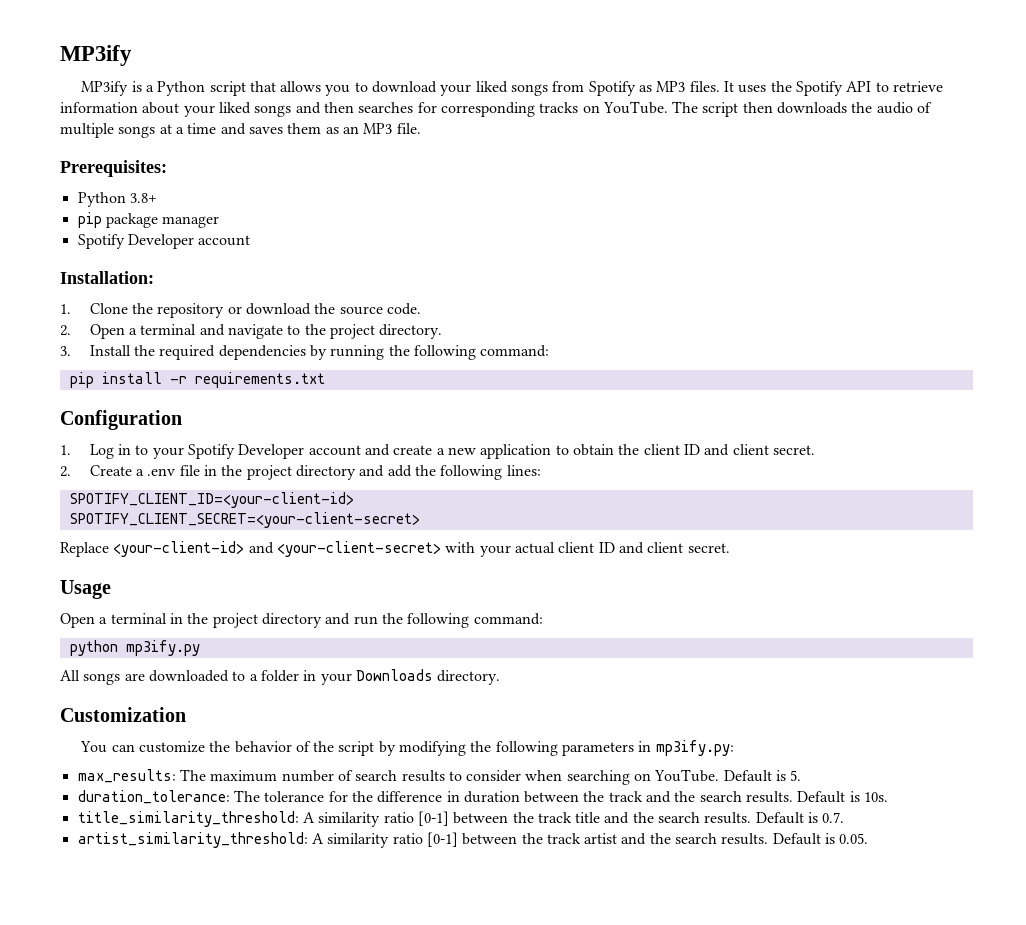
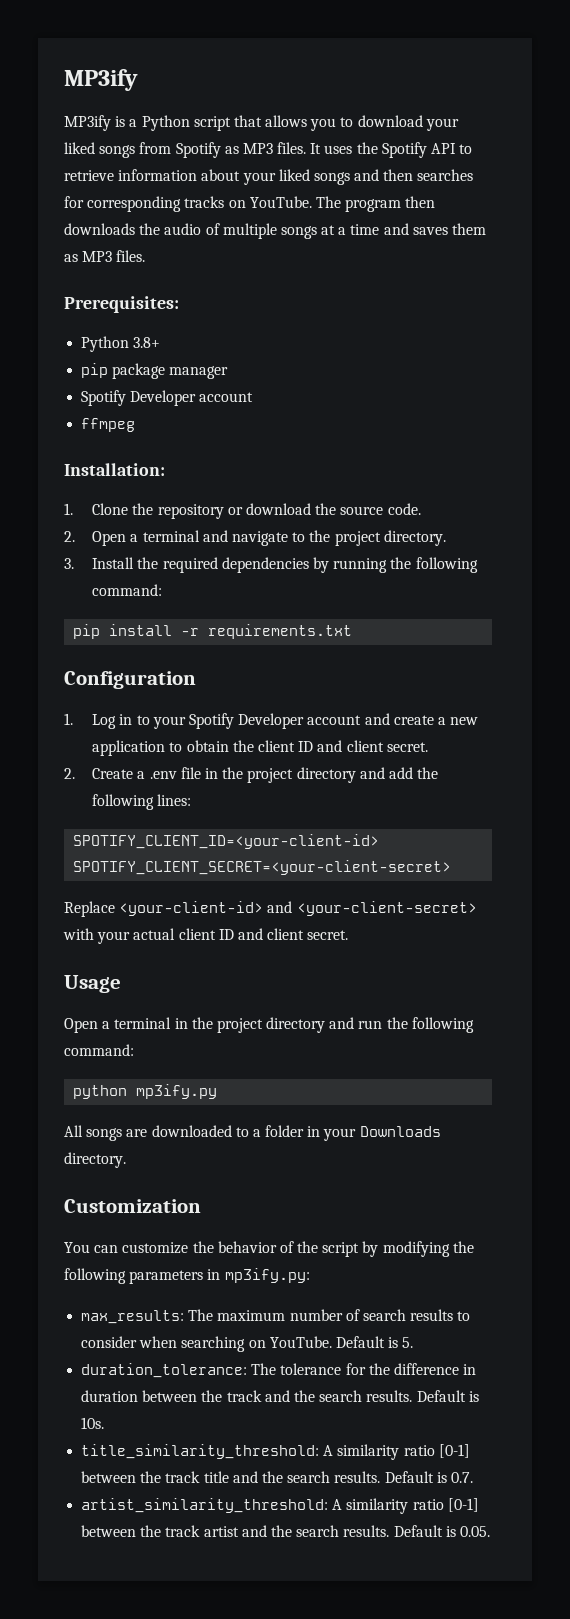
- The script then downloads the audio of multiple songs at a time and saves them as an MP3 file.
+ The program then downloads the audio of multiple songs at a time and saves them as MP3 files.
+ ffmpeg

